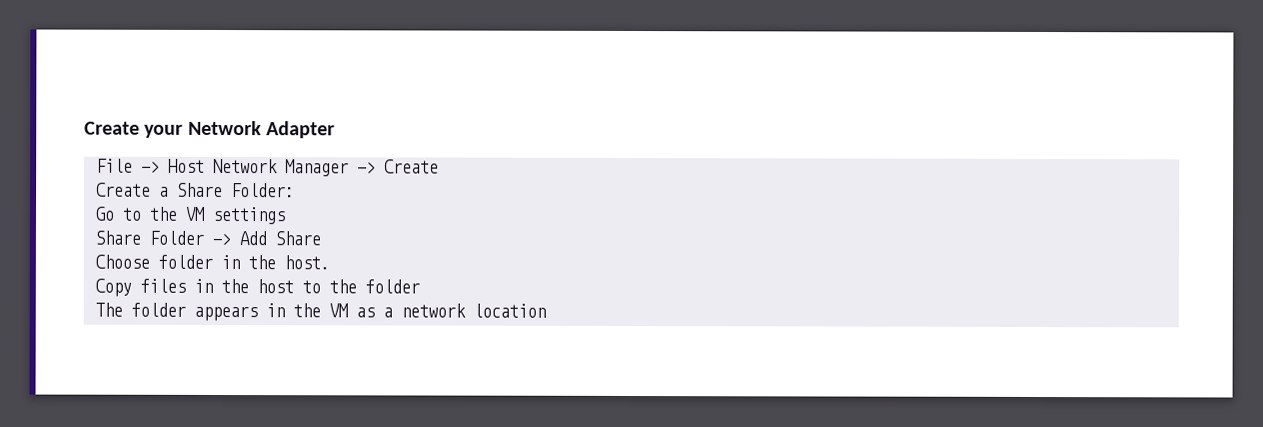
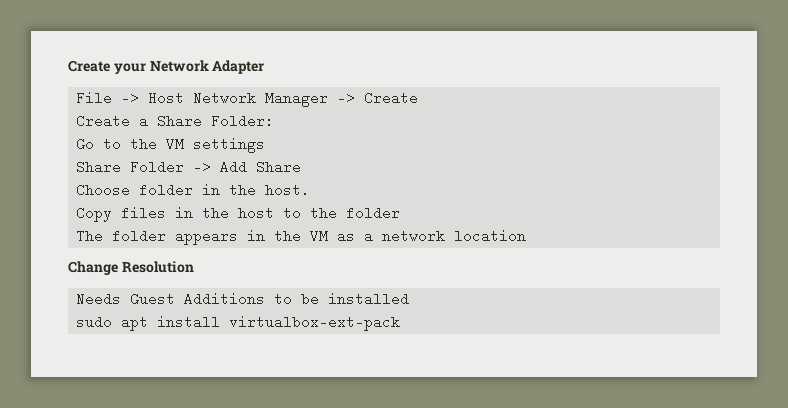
+ Change Resolution
+ Needs Guest Additions to be installed
+ sudo apt install virtualbox-ext-pack

